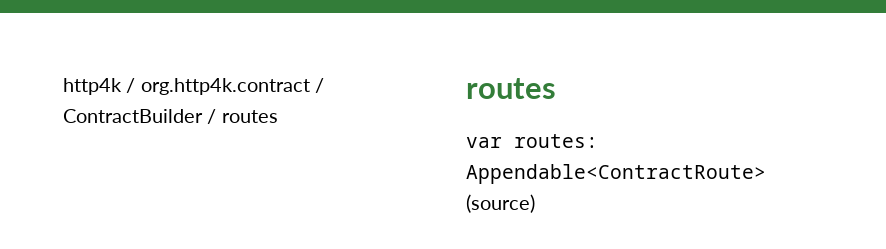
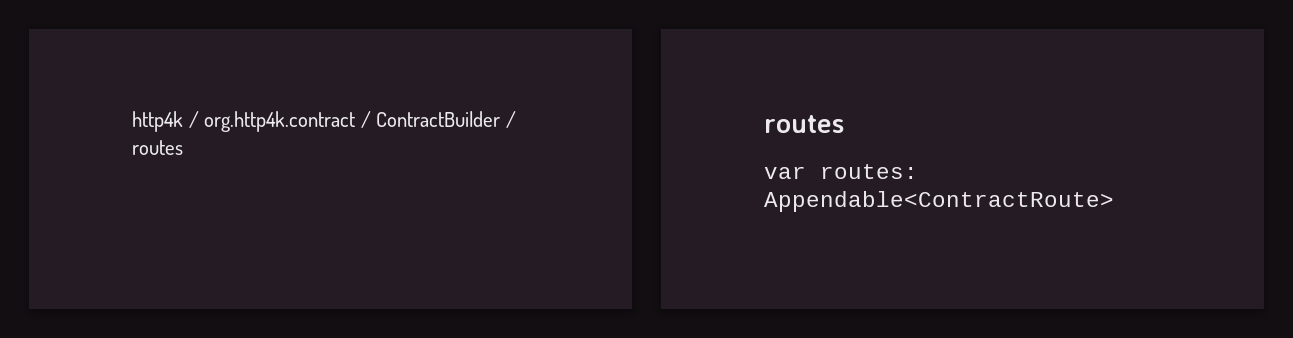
- var routes: Appendable<ContractRoute> (source)
+ var routes: Appendable<ContractRoute>

